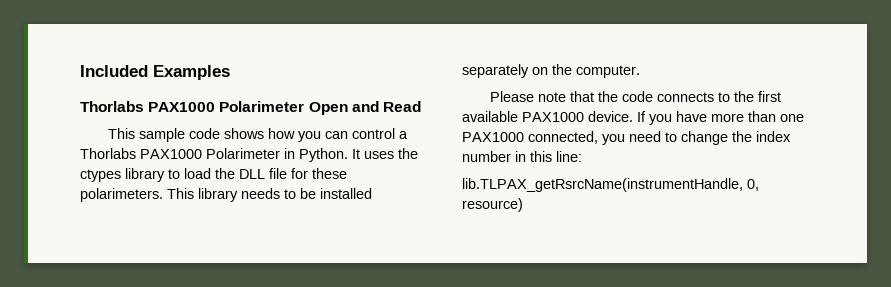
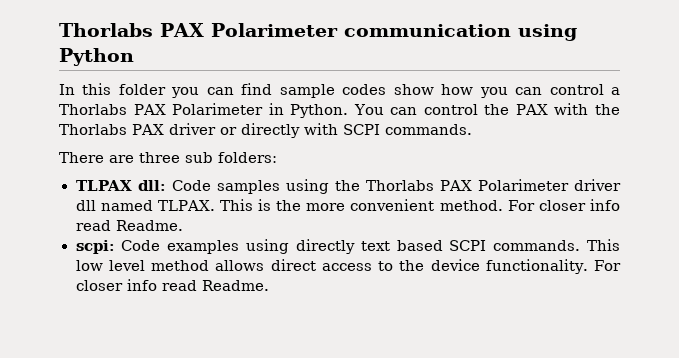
- Included Examples
- Thorlabs PAX1000 Polarimeter Open and Read
- This sample code shows how you can control a Thorlabs PAX1000 Polarimeter in Python.
+ Thorlabs PAX Polarimeter communication using Python
+ In this folder you can find sample codes show how you can control a Thorlabs PAX Polarimeter in Python.
- It uses the ctypes library to load the DLL file for these polarimeters. This library needs to be installed separately on the computer.
- Please note that the code connects to the first available PAX1000 device. If you have more than one PAX1000 connected, you need to change the index number in this line:
- lib.TLPAX_getRsrcName(instrumentHandle, 0, resource)
+ You can control the PAX with the Thorlabs PAX driver or directly with SCPI commands.
+ There are three sub folders:
+ TLPAX dll: Code samples using the Thorlabs PAX Polarimeter driver dll named TLPAX. This is the more convenient method. For closer info read Readme.
+ scpi: Code examples using directly text based SCPI commands. This low level method allows direct access to the device functionality. For closer info read Readme.

